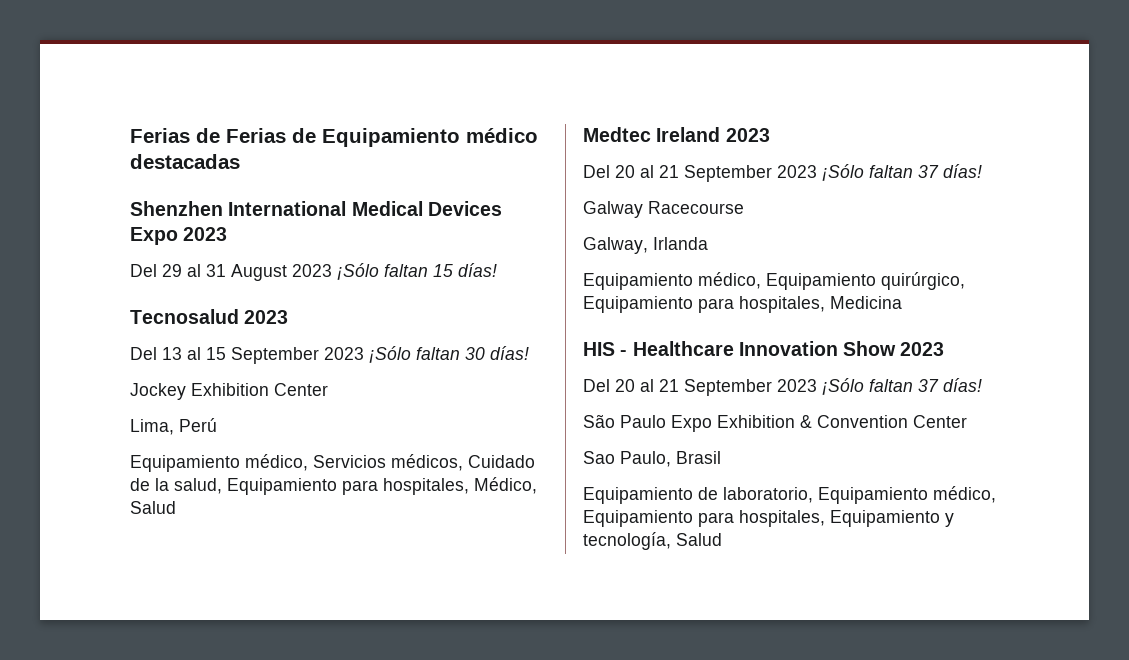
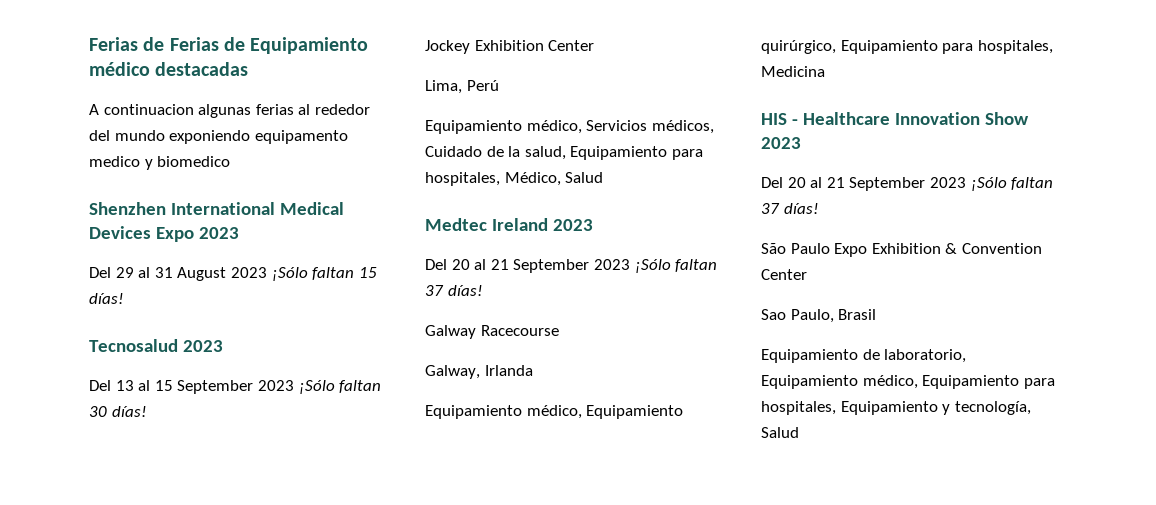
+ A continuacion algunas ferias al rededor del mundo exponiendo equipamento medico y biomedico

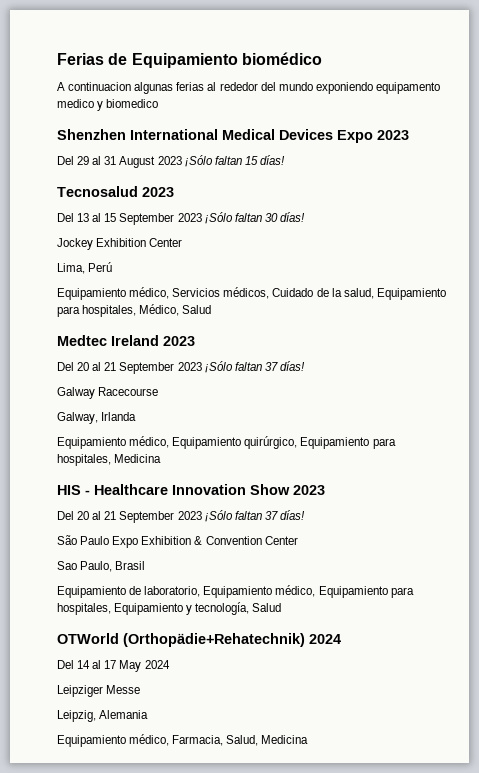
- Ferias de Ferias de Equipamiento médico destacadas
+ Ferias de Equipamiento biomédico
+ OTWorld (Orthopädie+Rehatechnik) 2024
+ Del 14 al 17 May 2024
+ Leipziger Messe
+ Leipzig, Alemania
+ Equipamiento médico, Farmacia, Salud, Medicina

